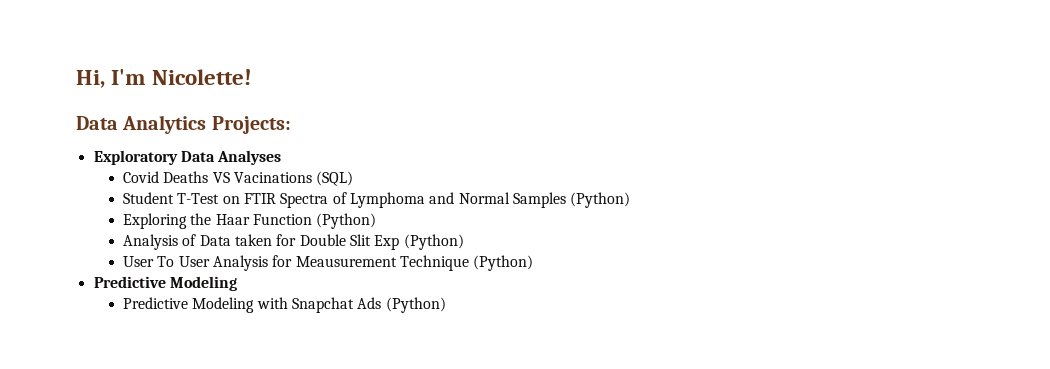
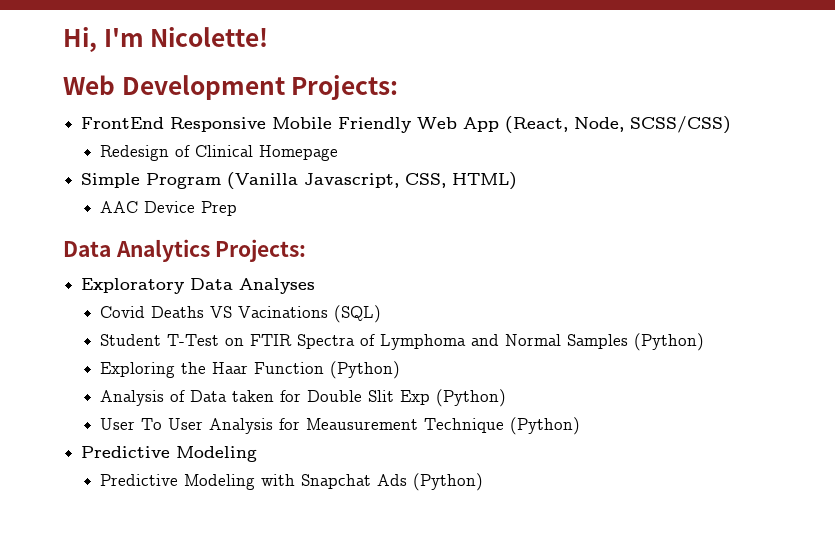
+ Web Development Projects:
+ FrontEnd Responsive Mobile Friendly Web App (React, Node, SCSS/CSS)
+ Redesign of Clinical Homepage
+ Simple Program (Vanilla Javascript, CSS, HTML)
+ AAC Device Prep

